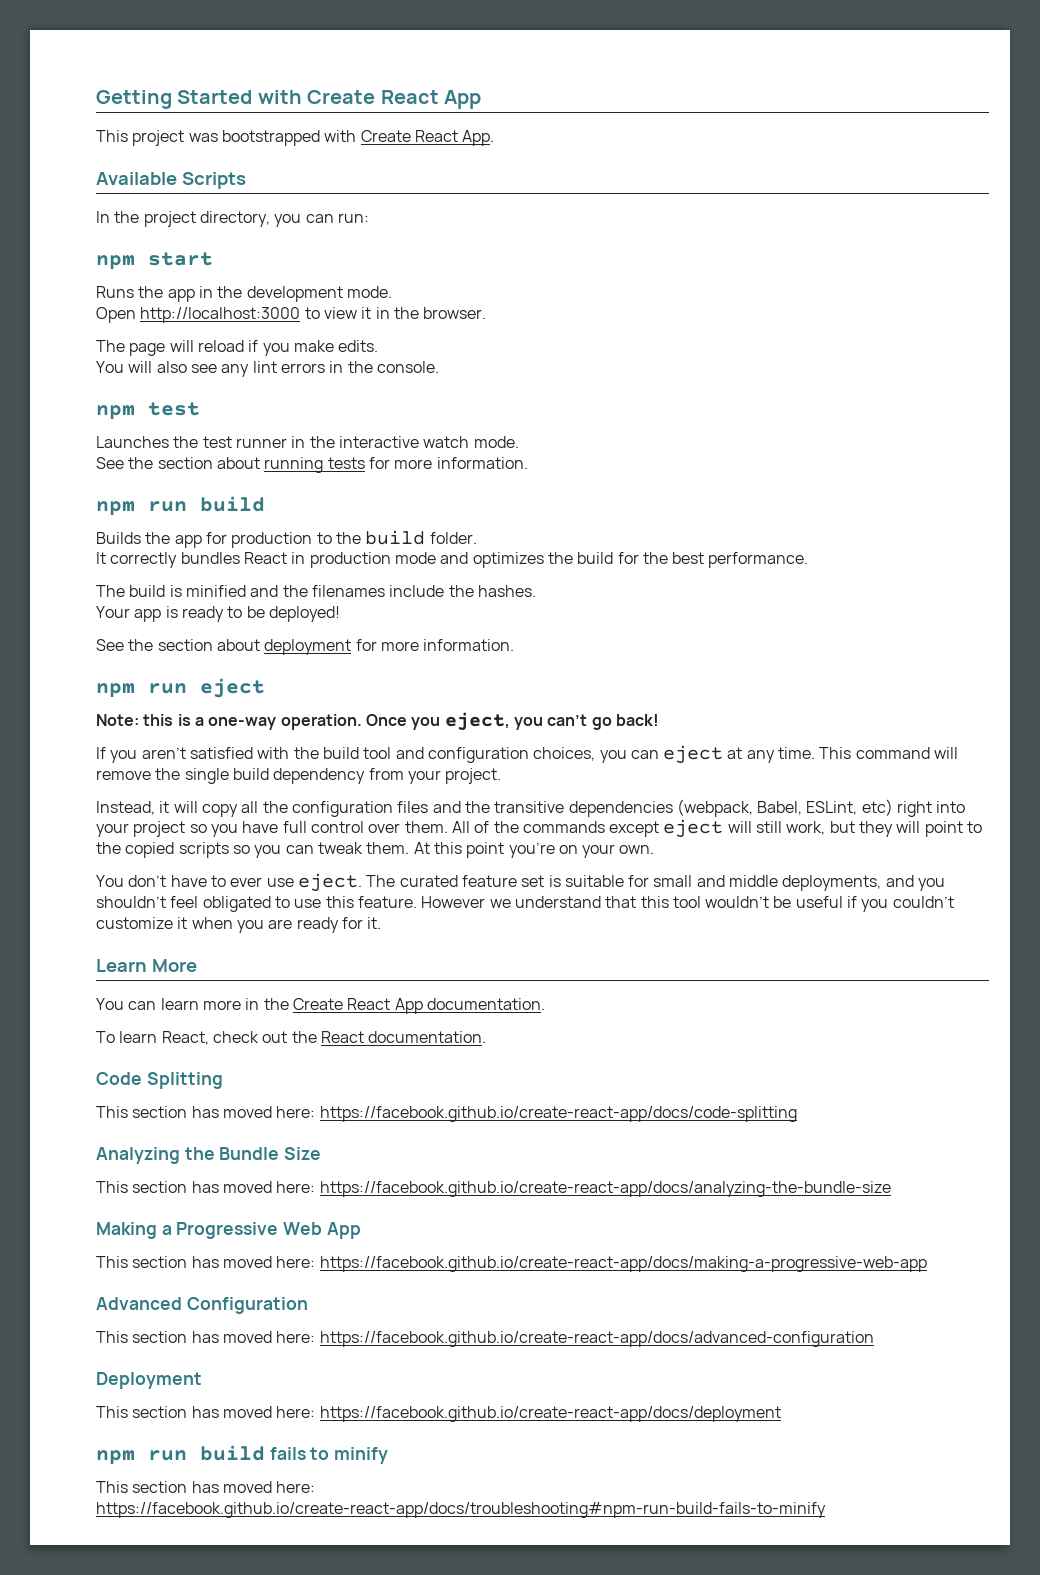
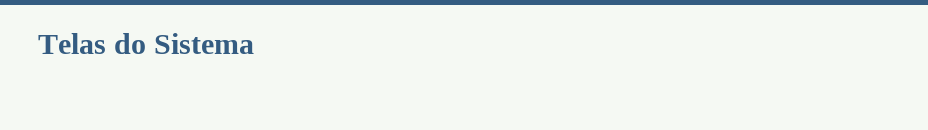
- Getting Started with Create React App
- This project was bootstrapped with Create React App.
- Available Scripts
- In the project directory, you can run:
- npm start
- Runs the app in the development mode.
- Open http://localhost:3000 to view it in the browser.
- The page will reload if you make edits.
- You will also see any lint errors in the console.
- npm test
- Launches the test runner in the interactive watch mode.
- See the section about running tests for more information.
- npm run build
- Builds the app for production to the build folder.
- It correctly bundles React in production mode and optimizes the build for the best performance.
- The build is minified and the filenames include the hashes.
- Your app is ready to be deployed!
- See the section about deployment for more information.
- npm run eject
- Note: this is a one-way operation. Once you eject, you can’t go back!
- If you aren’t satisfied with the build tool and configuration choices, you can eject at any time. This command will remove the single build dependency from your project.
- Instead, it will copy all the configuration files and the transitive dependencies (webpack, Babel, ESLint, etc) right into your project so you have full control over them. All of the commands except eject will still work, but they will point to the copied scripts so you can tweak them. At this point you’re on your own.
- You don’t have to ever use eject. The curated feature set is suitable for small and middle deployments, and you shouldn’t feel obligated to use this feature. However we understand that this tool wouldn’t be useful if you couldn’t customize it when you are ready for it.
- Learn More
- You can learn more in the Create React App documentation.
- To learn React, check out the React documentation.
- Code Splitting
- This section has moved here: https://facebook.github.io/create-react-app/docs/code-splitting
- Analyzing the Bundle Size
- This section has moved here: https://facebook.github.io/create-react-app/docs/analyzing-the-bundle-size
- Making a Progressive Web App
- This section has moved here: https://facebook.github.io/create-react-app/docs/making-a-progressive-web-app
- Advanced Configuration
- This section has moved here: https://facebook.github.io/create-react-app/docs/advanced-configuration
- Deployment
- This section has moved here: https://facebook.github.io/create-react-app/docs/deployment
- npm run build fails to minify
- This section has moved here: https://facebook.github.io/create-react-app/docs/troubleshooting#npm-run-build-fails-to-minify
+ Telas do Sistema

